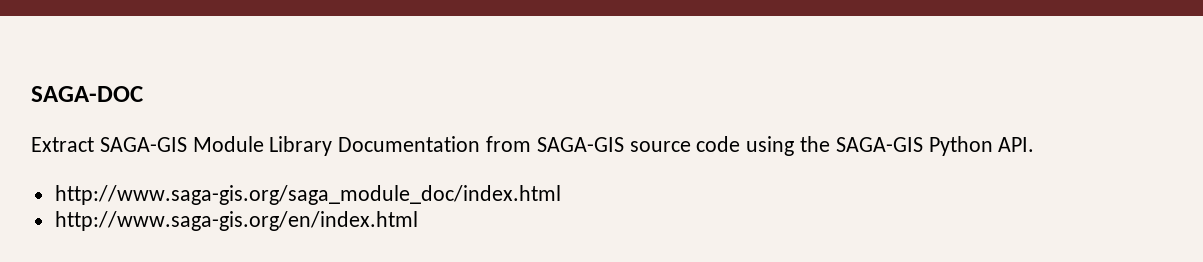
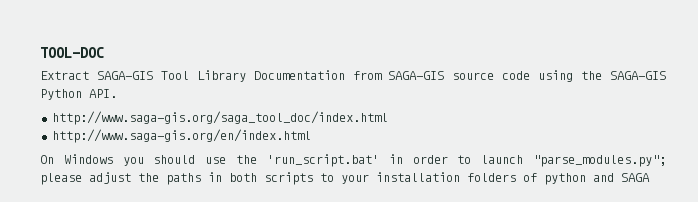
- SAGA-DOC
+ TOOL-DOC
- Extract SAGA-GIS Module Library Documentation from SAGA-GIS source code using the SAGA-GIS Python API.
+ Extract SAGA-GIS Tool Library Documentation from SAGA-GIS source code using the SAGA-GIS Python API.
- http://www.saga-gis.org/saga_module_doc/index.html
+ http://www.saga-gis.org/saga_tool_doc/index.html
+ On Windows you should use the 'run_script.bat' in order to launch "parse_modules.py"; please adjust the paths in both scripts to your installation folders of python and SAGA

